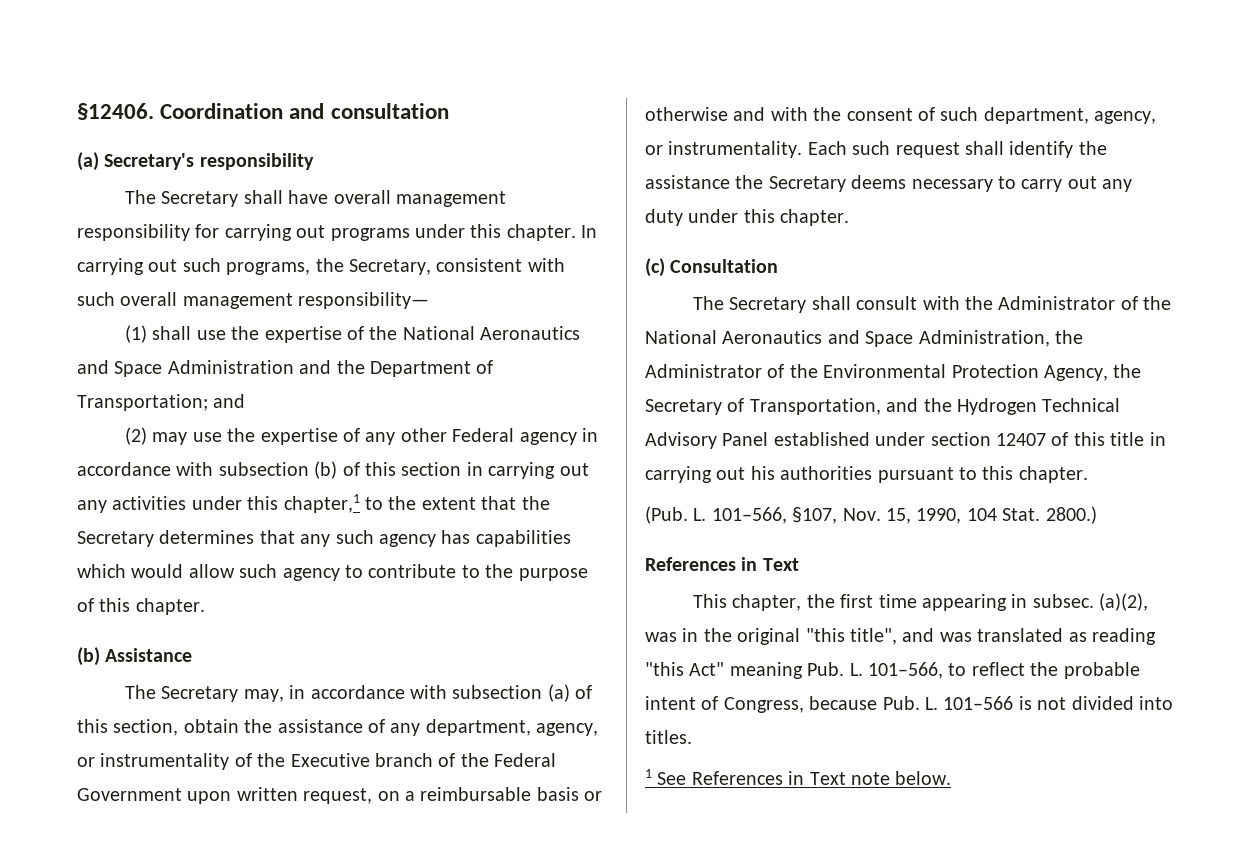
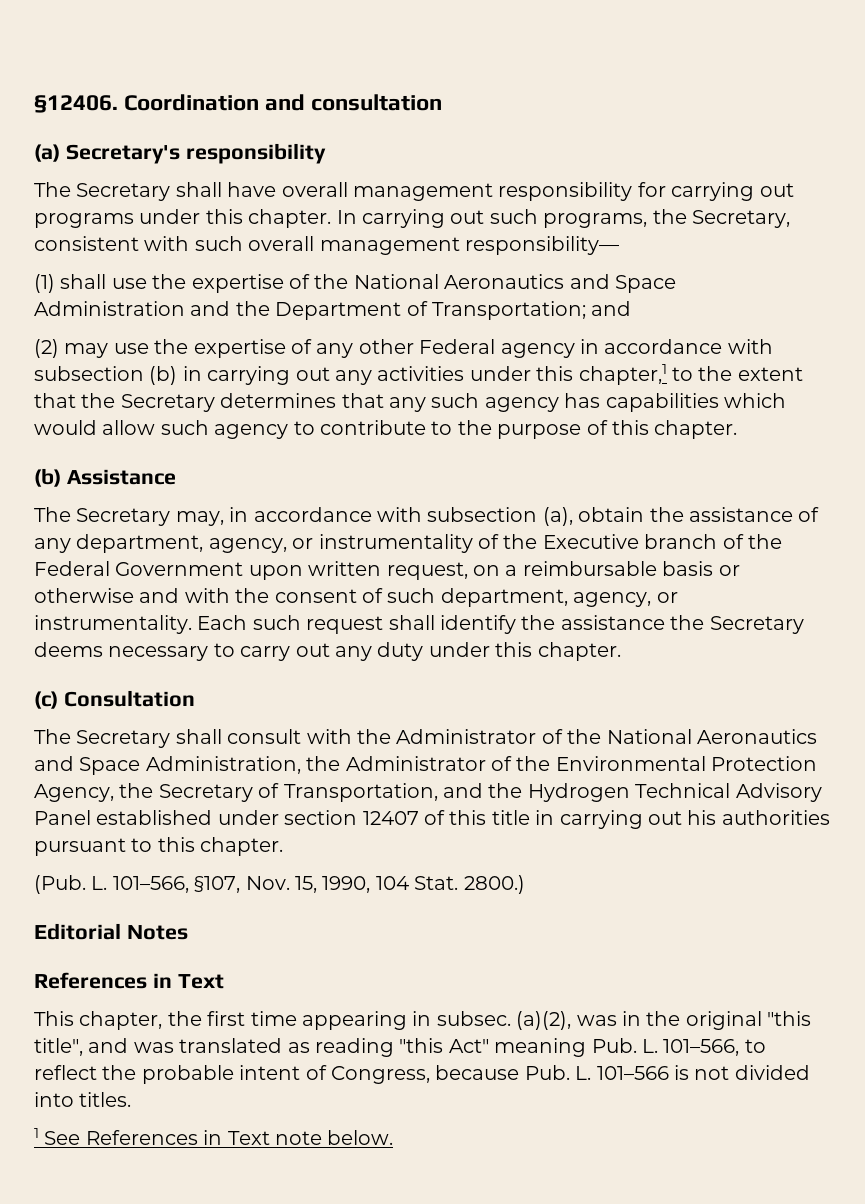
- (2) may use the expertise of any other Federal agency in accordance with subsection (b) of this section in carrying out any activities under this chapter,1 to the extent that the Secretary determines that any such agency has capabilities which would allow such agency to contribute to the purpose of this chapter.
+ (2) may use the expertise of any other Federal agency in accordance with subsection (b) in carrying out any activities under this chapter,1 to the extent that the Secretary determines that any such agency has capabilities which would allow such agency to contribute to the purpose of this chapter.
- The Secretary may, in accordance with subsection (a) of this section, obtain the assistance of any department, agency, or instrumentality of the Executive branch of the Federal Government upon written request, on a reimbursable basis or otherwise and with the consent of such department, agency, or instrumentality.
+ The Secretary may, in accordance with subsection (a), obtain the assistance of any department, agency, or instrumentality of the Executive branch of the Federal Government upon written request, on a reimbursable basis or otherwise and with the consent of such department, agency, or instrumentality.
+ Editorial Notes

